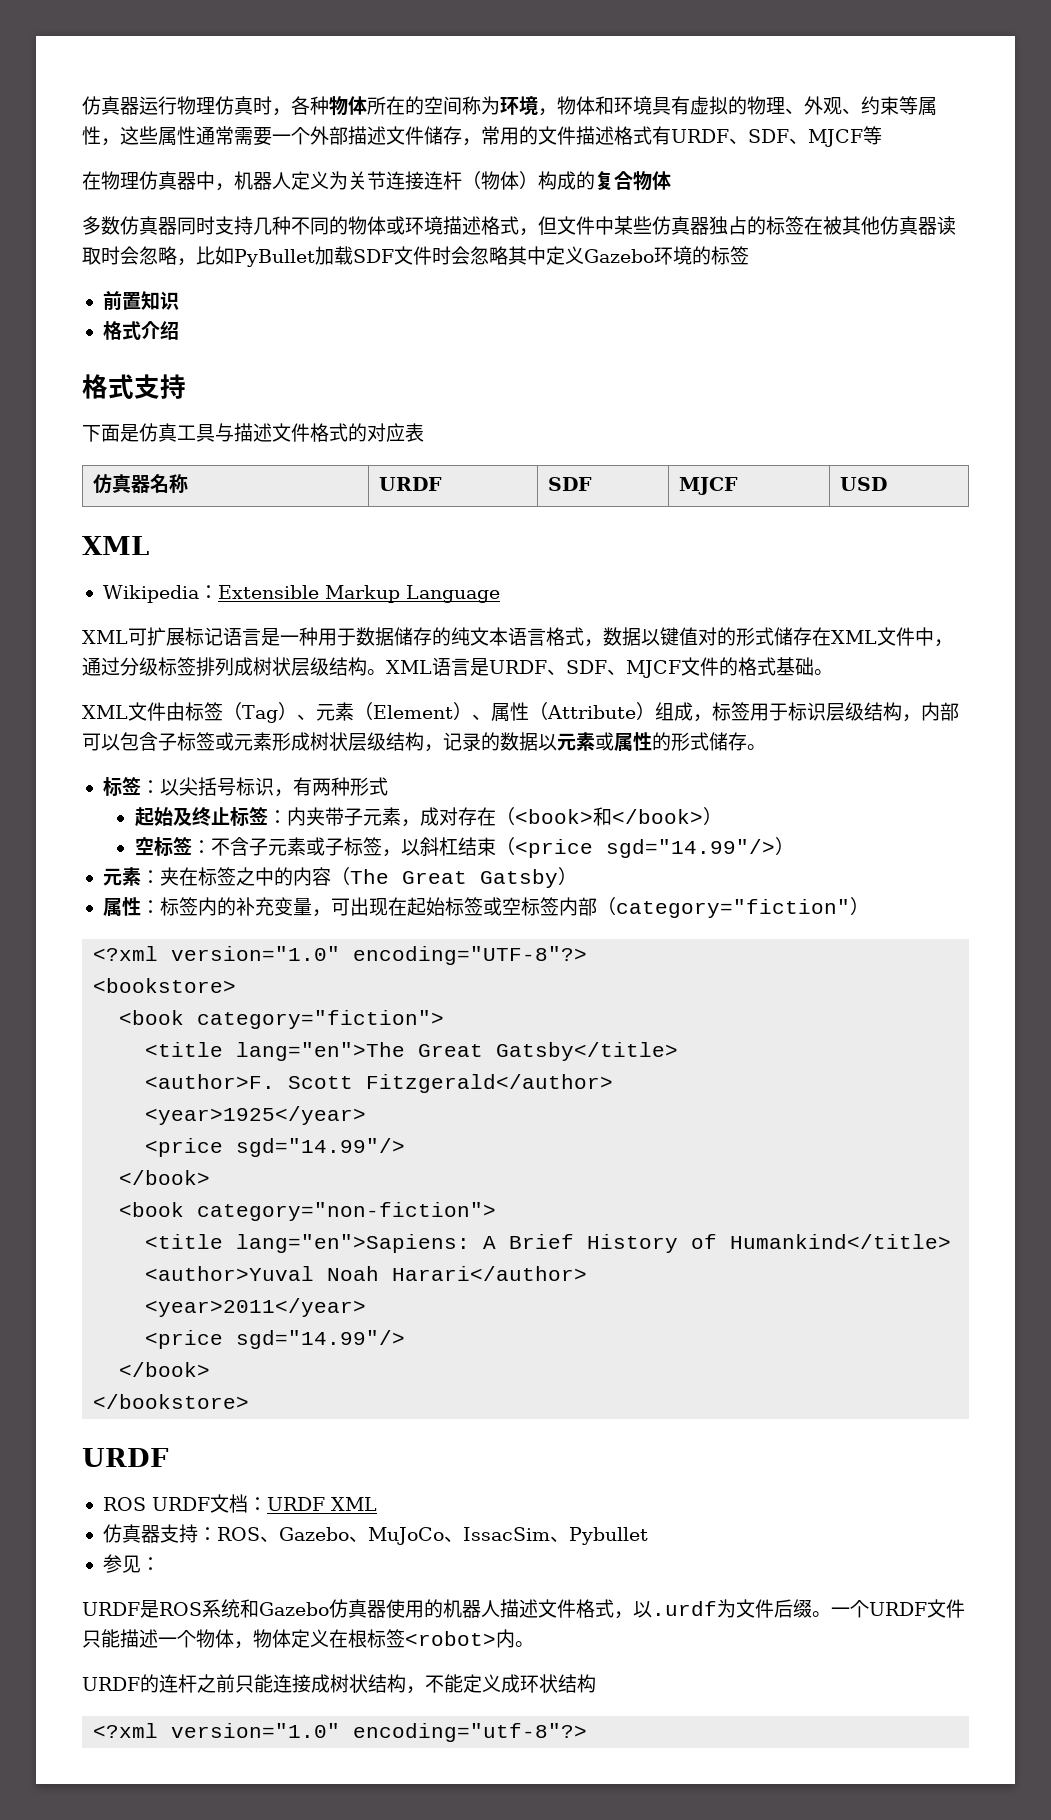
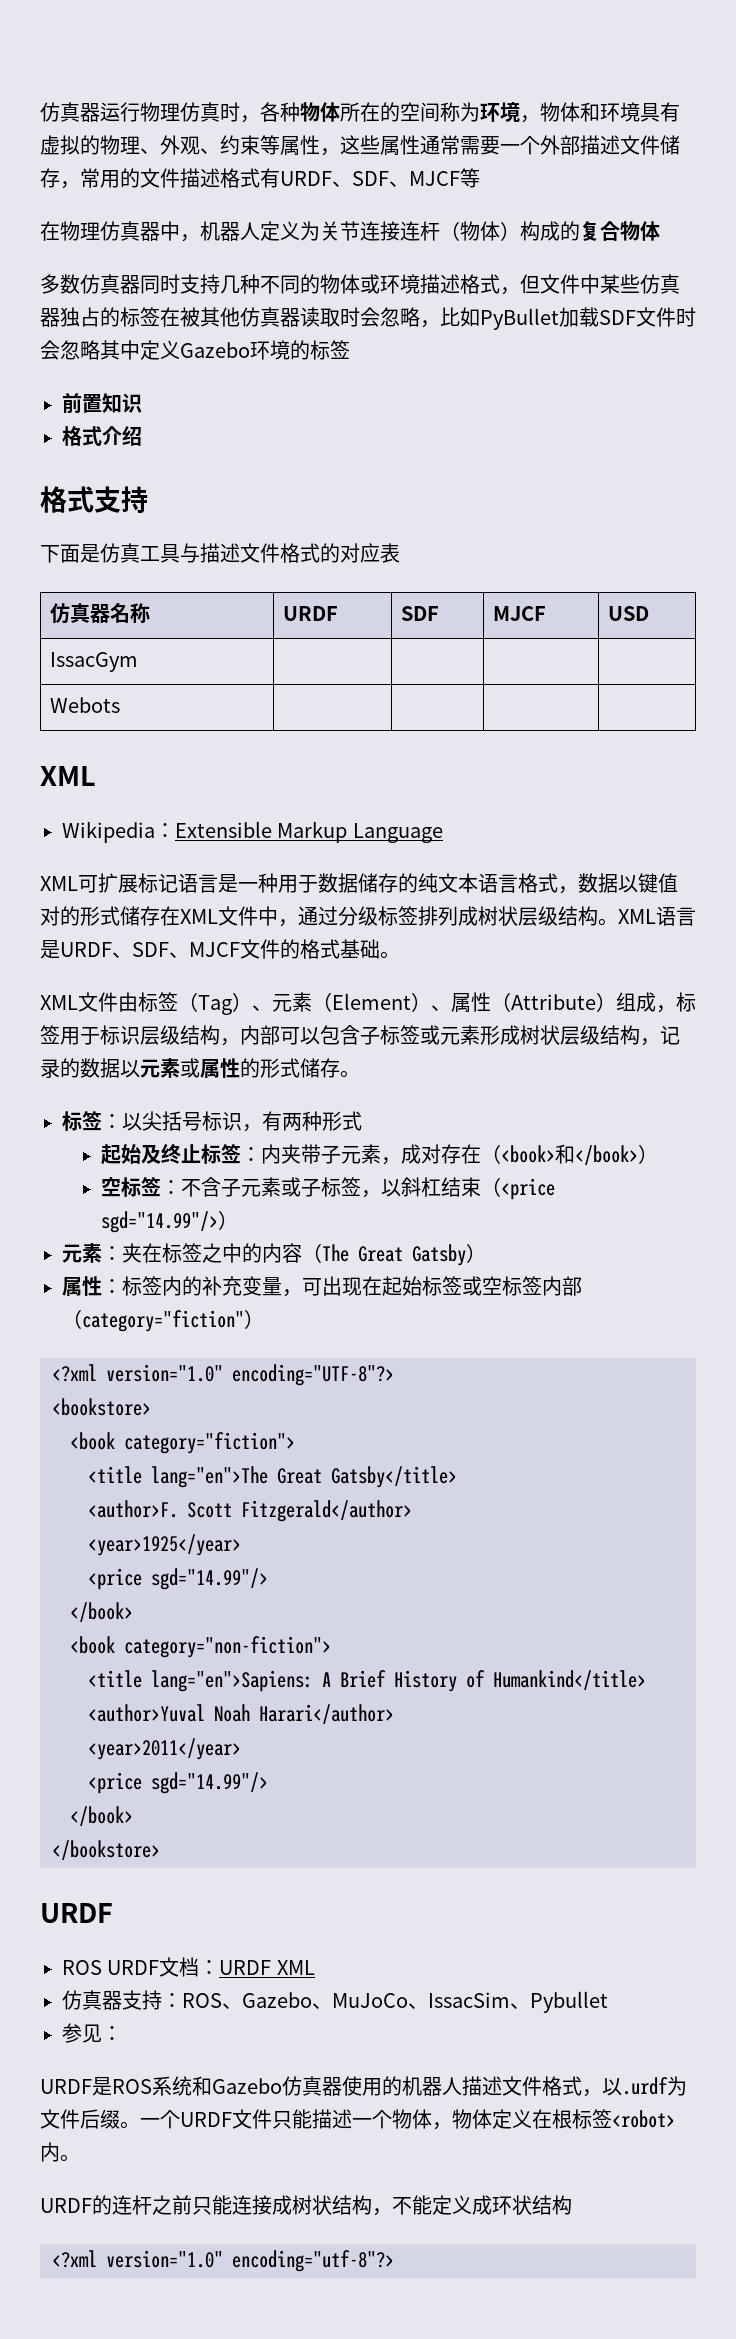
+ IssacGym | | | |
+ Webots | | | |

